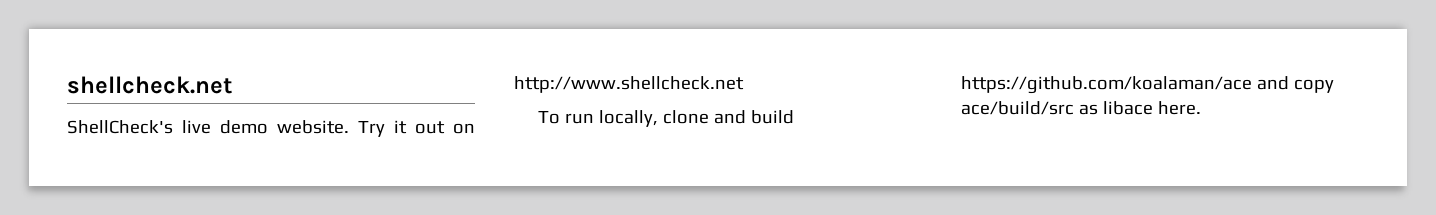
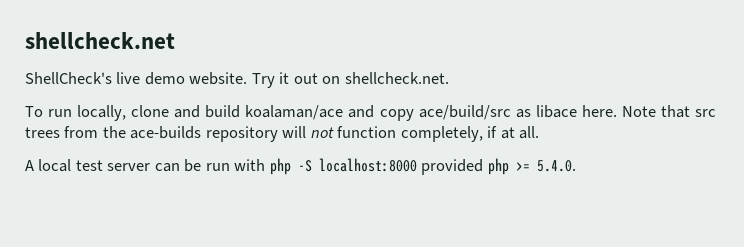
- Try it out on http://www.shellcheck.net
+ Try it out on shellcheck.net.
- To run locally, clone and build https://github.com/koalaman/ace and copy ace/build/src as libace here.
+ To run locally, clone and build koalaman/ace and copy ace/build/src as libace here.
+ Note that src trees from the ace-builds repository will not function completely, if at all.
+ A local test server can be run with php -S localhost:8000 provided php >= 5.4.0.

